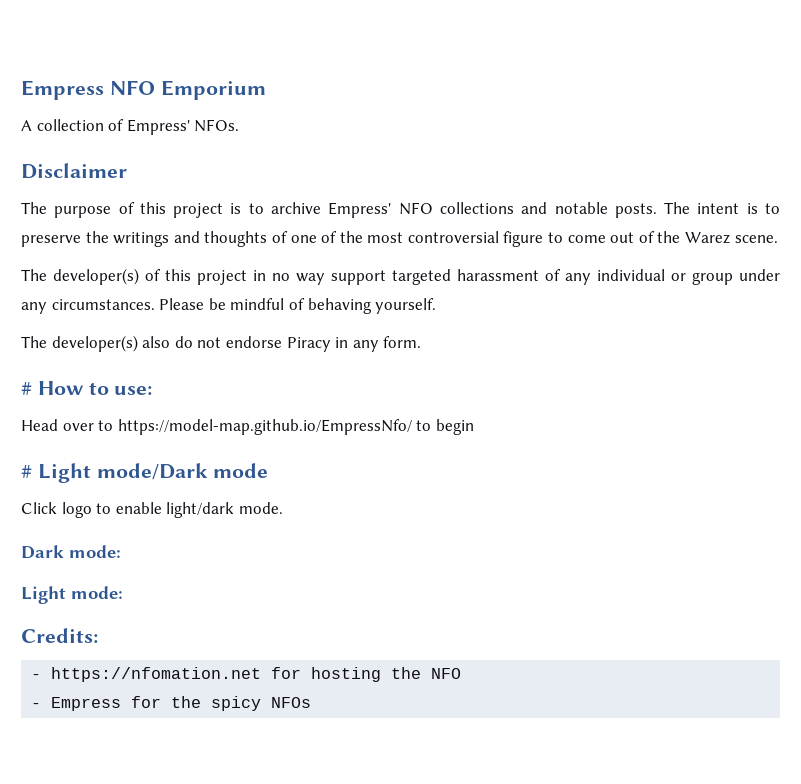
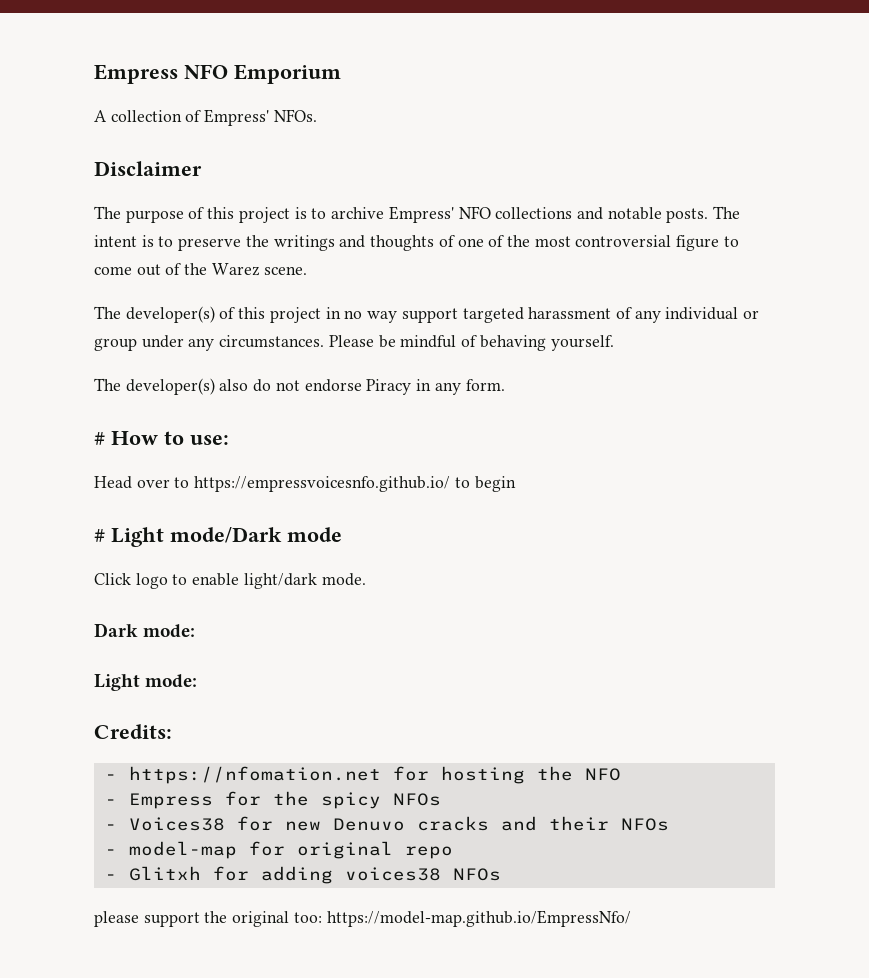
- Head over to https://model-map.github.io/EmpressNfo/ to begin
+ Head over to https://empressvoicesnfo.github.io/ to begin
+ - Voices38 for new Denuvo cracks and their NFOs
+ - model-map for original repo
+ - Glitxh for adding voices38 NFOs
+ please support the original too: https://model-map.github.io/EmpressNfo/

